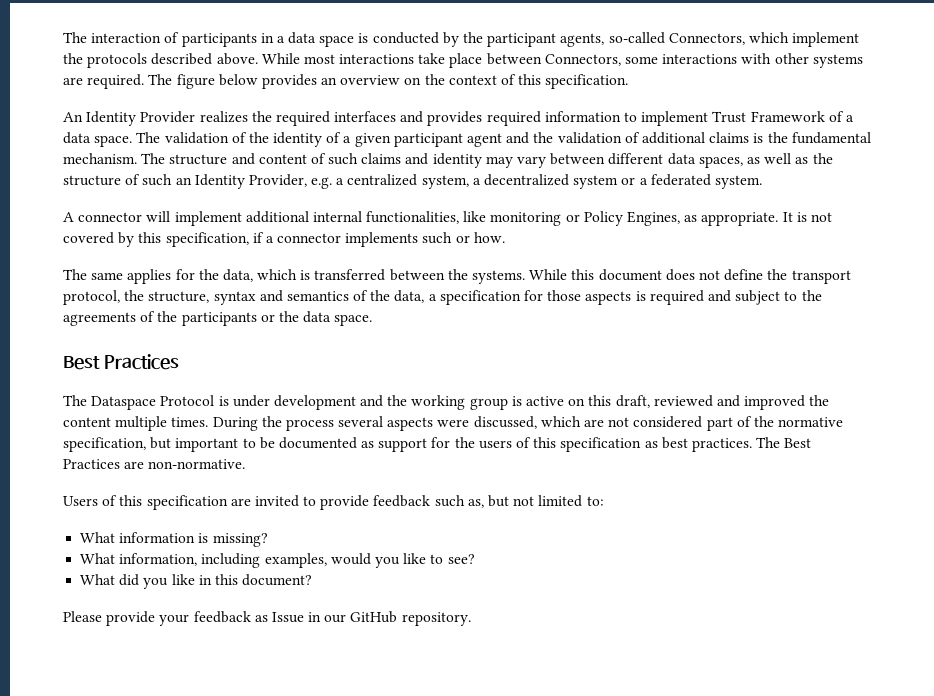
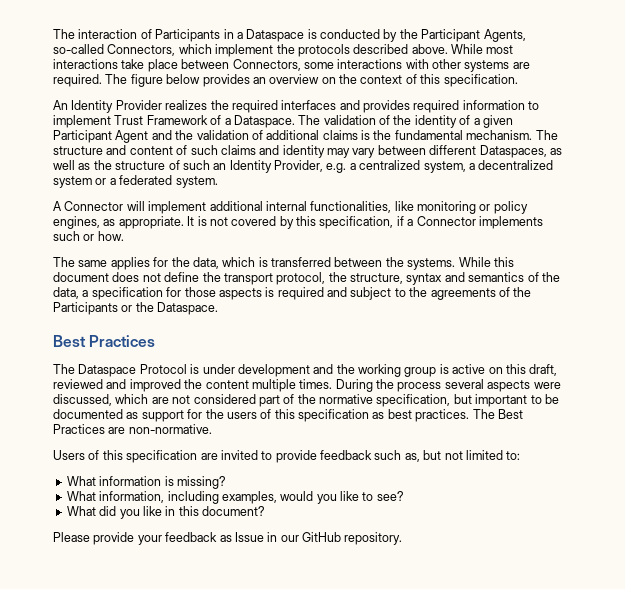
- The interaction of participants in a data space is conducted by the participant agents, so-called Connectors, which implement the protocols described above.
+ The interaction of Participants in a Dataspace is conducted by the Participant Agents, so-called Connectors, which implement the protocols described above.
- An Identity Provider realizes the required interfaces and provides required information to implement Trust Framework of a data space.
+ An Identity Provider realizes the required interfaces and provides required information to implement Trust Framework of a Dataspace.
- The validation of the identity of a given participant agent and the validation of additional claims is the fundamental mechanism.
+ The validation of the identity of a given Participant Agent and the validation of additional claims is the fundamental mechanism.
- The structure and content of such claims and identity may vary between different data spaces, as well as the structure of such an Identity Provider, e.g. a centralized system, a decentralized system or a federated system.
+ The structure and content of such claims and identity may vary between different Dataspaces, as well as the structure of such an Identity Provider, e.g. a centralized system, a decentralized system or a federated system.
- A connector will implement additional internal functionalities, like monitoring or Policy Engines, as appropriate.
+ A Connector will implement additional internal functionalities, like monitoring or policy engines, as appropriate.
- It is not covered by this specification, if a connector implements such or how.
+ It is not covered by this specification, if a Connector implements such or how.
- While this document does not define the transport protocol, the structure, syntax and semantics of the data, a specification for those aspects is required and subject to the agreements of the participants or the data space.
+ While this document does not define the transport protocol, the structure, syntax and semantics of the data, a specification for those aspects is required and subject to the agreements of the Participants or the Dataspace.

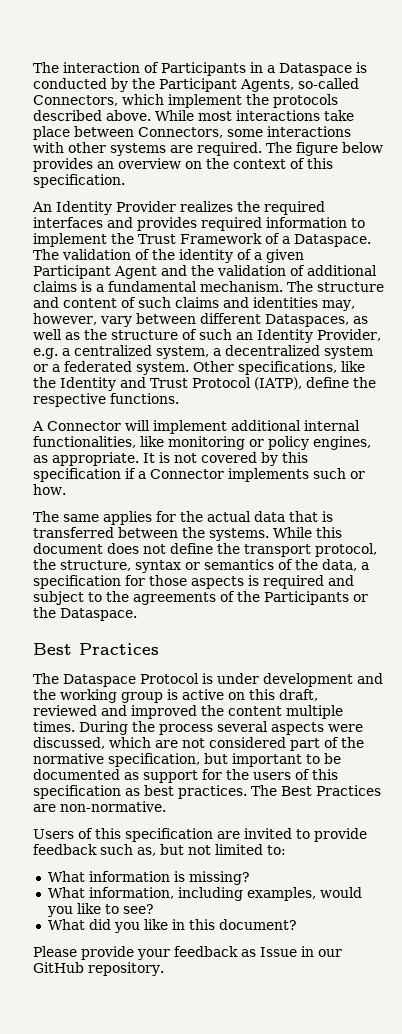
- An Identity Provider realizes the required interfaces and provides required information to implement Trust Framework of a Dataspace.
+ An Identity Provider realizes the required interfaces and provides required information to implement the Trust Framework of a Dataspace.
- The validation of the identity of a given Participant Agent and the validation of additional claims is the fundamental mechanism.
+ The validation of the identity of a given Participant Agent and the validation of additional claims is a fundamental mechanism.
- The structure and content of such claims and identity may vary between different Dataspaces, as well as the structure of such an Identity Provider, e.g. a centralized system, a decentralized system or a federated system.
+ The structure and content of such claims and identities may, however, vary between different Dataspaces, as well as the structure of such an Identity Provider, e.g. a centralized system, a decentralized system or a federated system. Other specifications, like the Identity and Trust Protocol (IATP), define the respective functions.
- It is not covered by this specification, if a Connector implements such or how.
+ It is not covered by this specification if a Connector implements such or how.
- The same applies for the data, which is transferred between the systems.
+ The same applies for the actual data that is transferred between the systems.
- While this document does not define the transport protocol, the structure, syntax and semantics of the data, a specification for those aspects is required and subject to the agreements of the Participants or the Dataspace.
+ While this document does not define the transport protocol, the structure, syntax or semantics of the data, a specification for those aspects is required and subject to the agreements of the Participants or the Dataspace.

